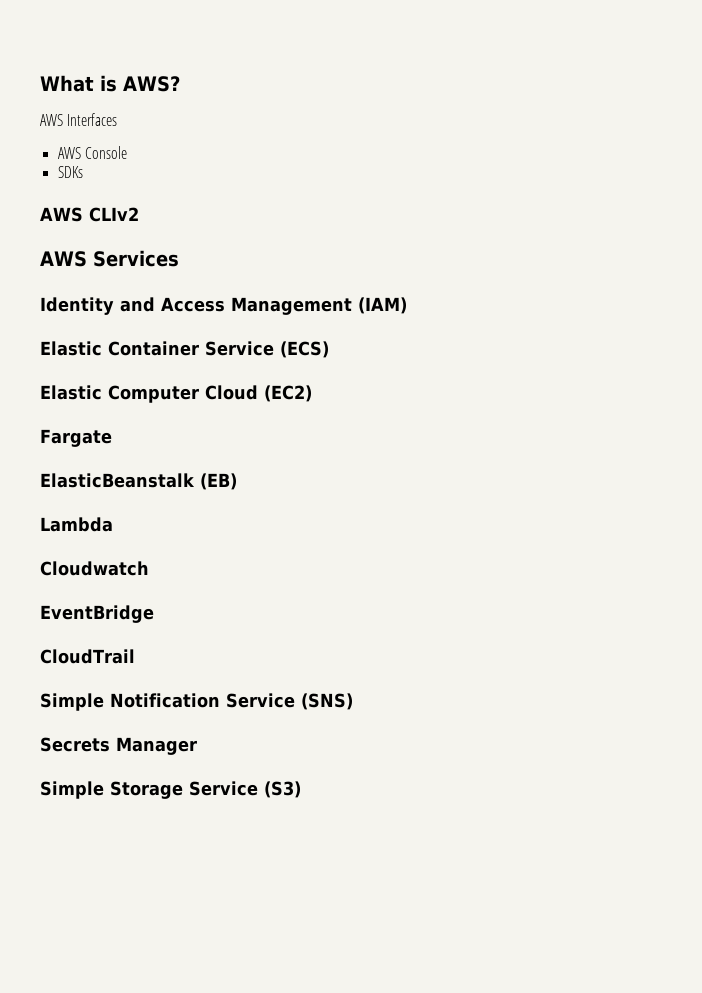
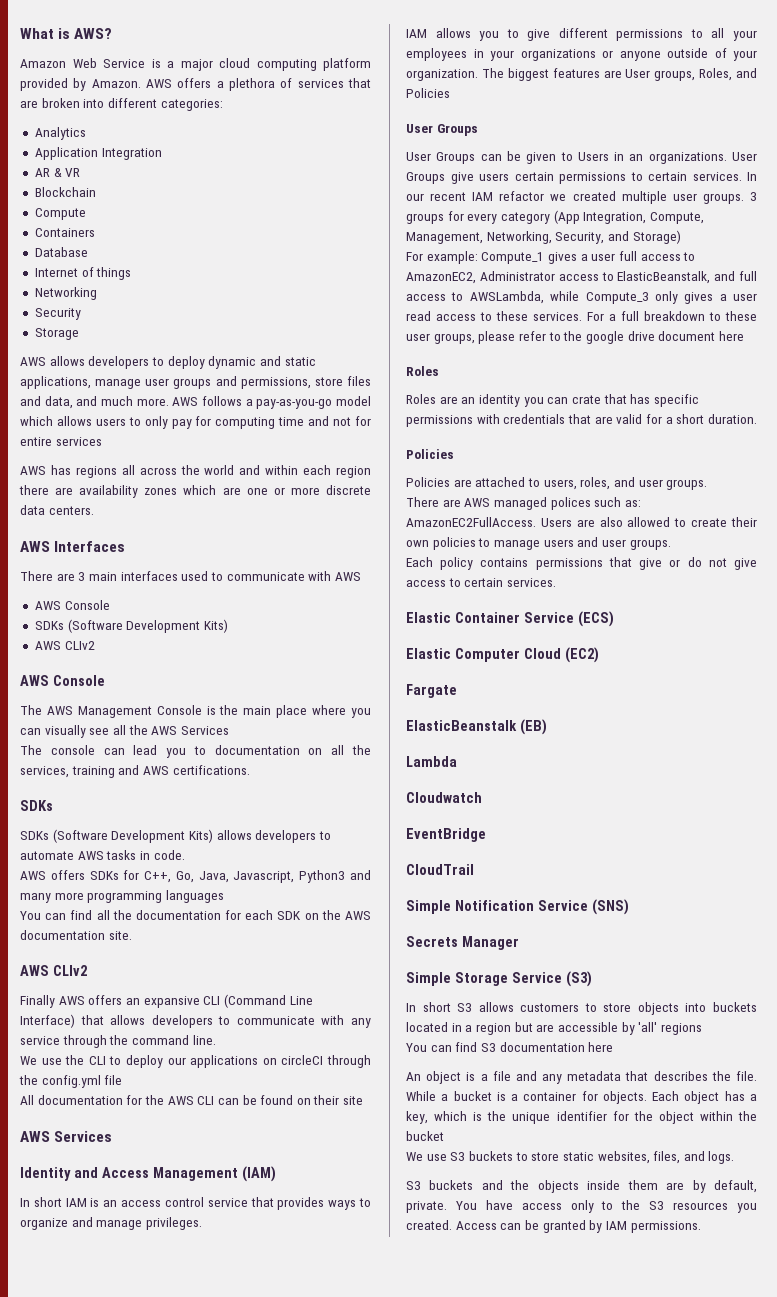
+ Amazon Web Service is a major cloud computing platform provided by Amazon. AWS offers a plethora of services that are broken into different categories:
+ Analytics
+ Application Integration
+ AR & VR
+ Blockchain
+ Compute
+ Containers
+ Database
+ Internet of things
+ Networking
+ Security
+ Storage
+ AWS allows developers to deploy dynamic and static applications, manage user groups and permissions, store files and data, and much more. AWS follows a pay-as-you-go model which allows users to only pay for computing time and not for entire services
+ AWS has regions all across the world and within each region there are availability zones which are one or more discrete data centers.
  AWS Interfaces
+ There are 3 main interfaces used to communicate with AWS
  AWS Console
+ SDKs (Software Development Kits)
+ AWS CLIv2
+ AWS Console
+ The AWS Management Console is the main place where you can visually see all the AWS Services
+ The console can lead you to documentation on all the services, training and AWS certifications.
  SDKs
+ SDKs (Software Development Kits) allows developers to automate AWS tasks in code.
+ AWS offers SDKs for C++, Go, Java, Javascript, Python3 and many more programming languages
+ You can find all the documentation for each SDK on the AWS documentation site.
  AWS CLIv2
+ Finally AWS offers an expansive CLI (Command Line Interface) that allows developers to communicate with any service through the command line.
+ We use the CLI to deploy our applications on circleCI through the config.yml file
+ All documentation for the AWS CLI can be found on their site
+ In short IAM is an access control service that provides ways to organize and manage privileges.
+ IAM allows you to give different permissions to all your employees in your organizations or anyone outside of your organization. The biggest features are User groups, Roles, and Policies
+ User Groups
+ User Groups can be given to Users in an organizations. User Groups give users certain permissions to certain services. In our recent IAM refactor we created multiple user groups. 3 groups for every category (App Integration, Compute, Management, Networking, Security, and Storage)
+ For example: Compute_1 gives a user full access to AmazonEC2, Administrator access to ElasticBeanstalk, and full access to AWSLambda, while Compute_3 only gives a user read access to these services. For a full breakdown to these user groups, please refer to the google drive document here
+ Roles
+ Roles are an identity you can crate that has specific permissions with credentials that are valid for a short duration.
+ Policies
+ Policies are attached to users, roles, and user groups.
+ There are AWS managed polices such as: AmazonEC2FullAccess. Users are also allowed to create their own policies to manage users and user groups.
+ Each policy contains permissions that give or do not give access to certain services.
+ In short S3 allows customers to store objects into buckets located in a region but are accessible by 'all' regions
+ You can find S3 documentation here
+ An object is a file and any metadata that describes the file. While a bucket is a container for objects. Each object has a key, which is the unique identifier for the object within the bucket
+ We use S3 buckets to store static websites, files, and logs.
+ S3 buckets and the objects inside them are by default, private. You have access only to the S3 resources you created. Access can be granted by IAM permissions.

